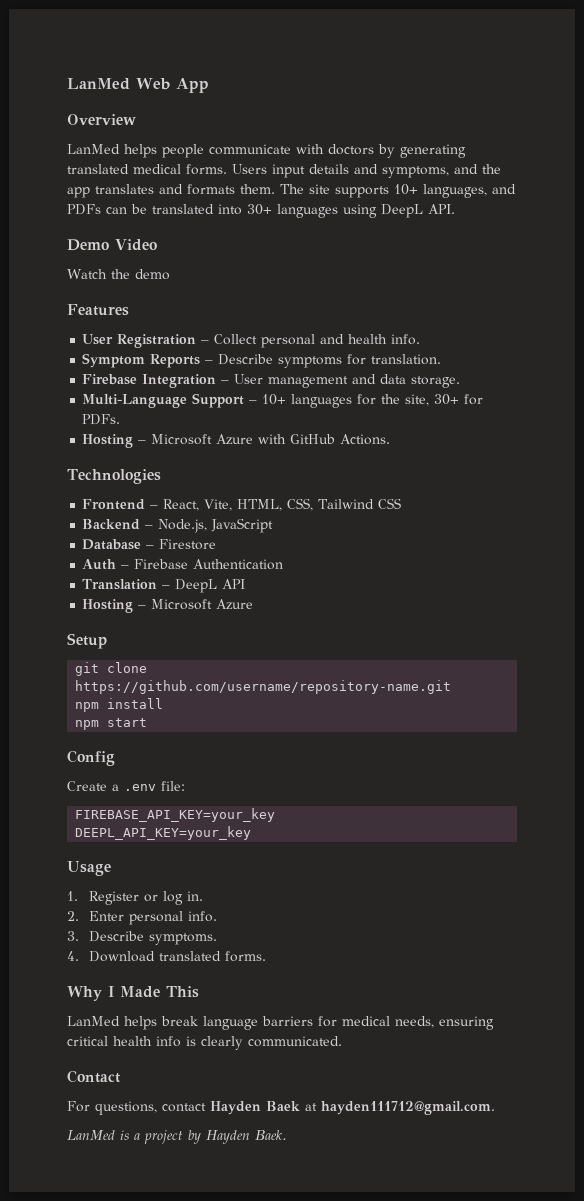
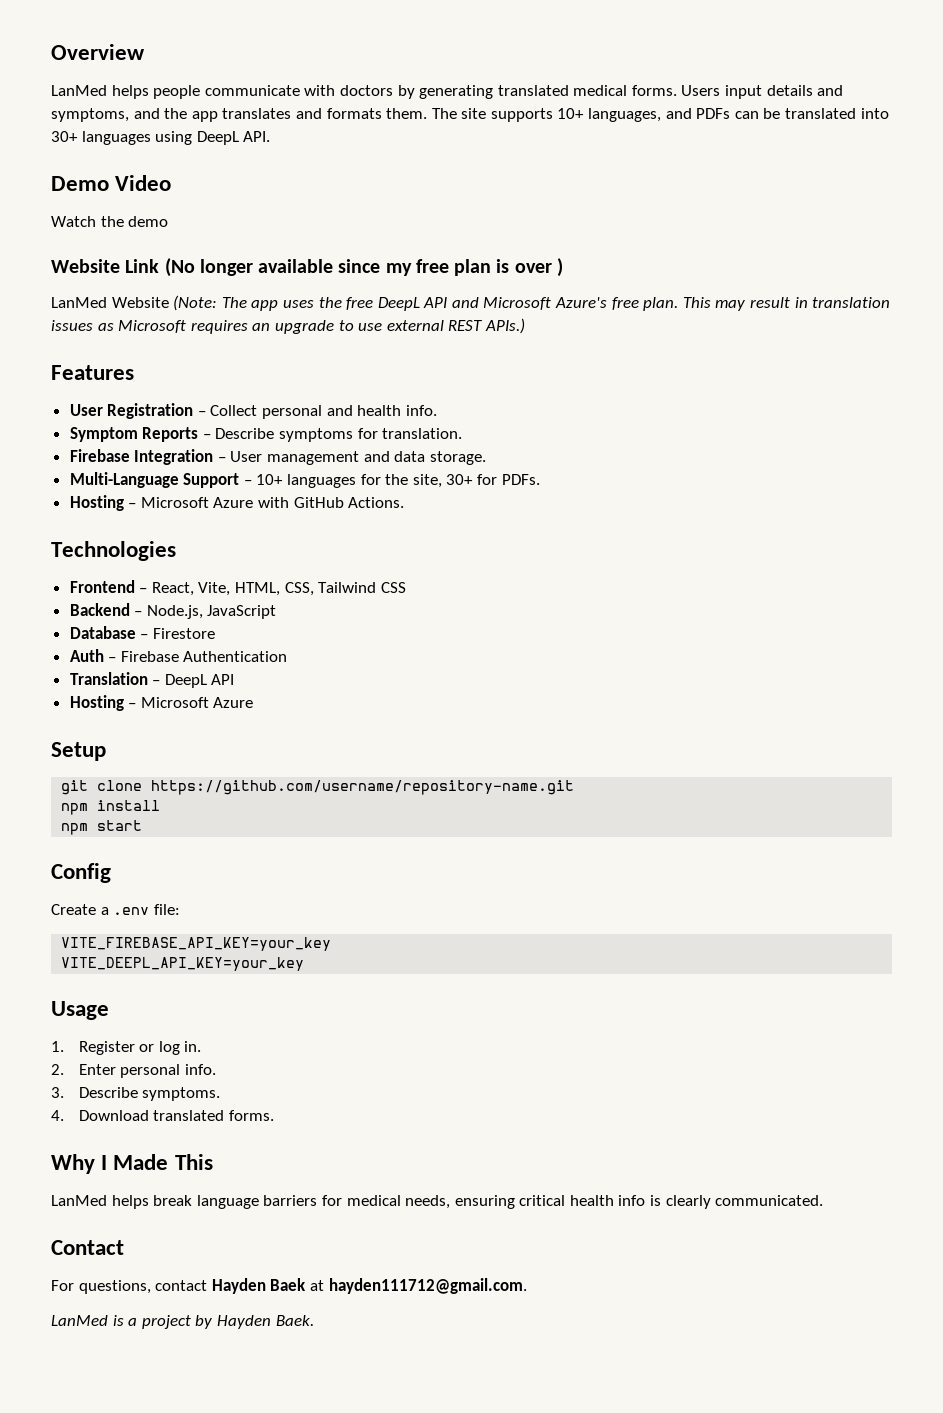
- LanMed Web App
+ Website Link (No longer available since my free plan is over )
+ LanMed Website (Note: The app uses the free DeepL API and Microsoft Azure's free plan. This may result in translation issues as Microsoft requires an upgrade to use external REST APIs.)
- FIREBASE_API_KEY=your_key
- DEEPL_API_KEY=your_key
+ VITE_FIREBASE_API_KEY=your_key
+ VITE_DEEPL_API_KEY=your_key

